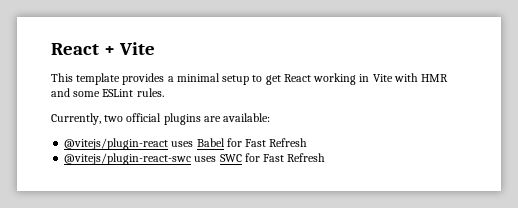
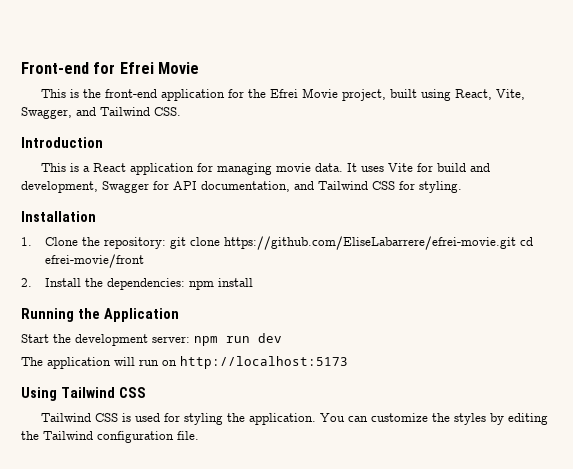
- React + Vite
- This template provides a minimal setup to get React working in Vite with HMR and some ESLint rules.
- Currently, two official plugins are available:
- @vitejs/plugin-react uses Babel for Fast Refresh
- @vitejs/plugin-react-swc uses SWC for Fast Refresh
+ Front-end for Efrei Movie
+ This is the front-end application for the Efrei Movie project, built using React, Vite, Swagger, and Tailwind CSS.
+ Introduction
+ This is a React application for managing movie data. It uses Vite for build and development, Swagger for API documentation, and Tailwind CSS for styling.
+ Installation
+ 1. Clone the repository: git clone https://github.com/EliseLabarrere/efrei-movie.git cd efrei-movie/front
+ 2. Install the dependencies: npm install
+ Running the Application
+ Start the development server: npm run dev
+ The application will run on http://localhost:5173
+ Using Tailwind CSS
+ Tailwind CSS is used for styling the application. You can customize the styles by editing the Tailwind configuration file.

